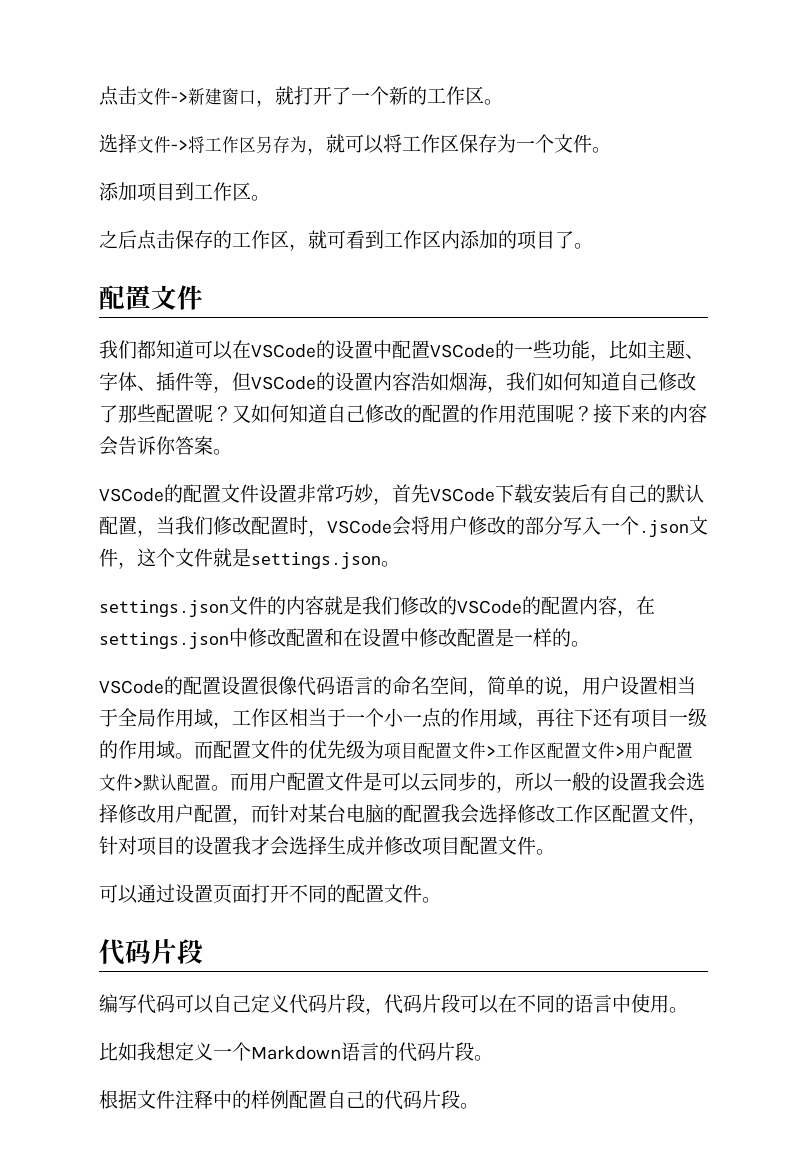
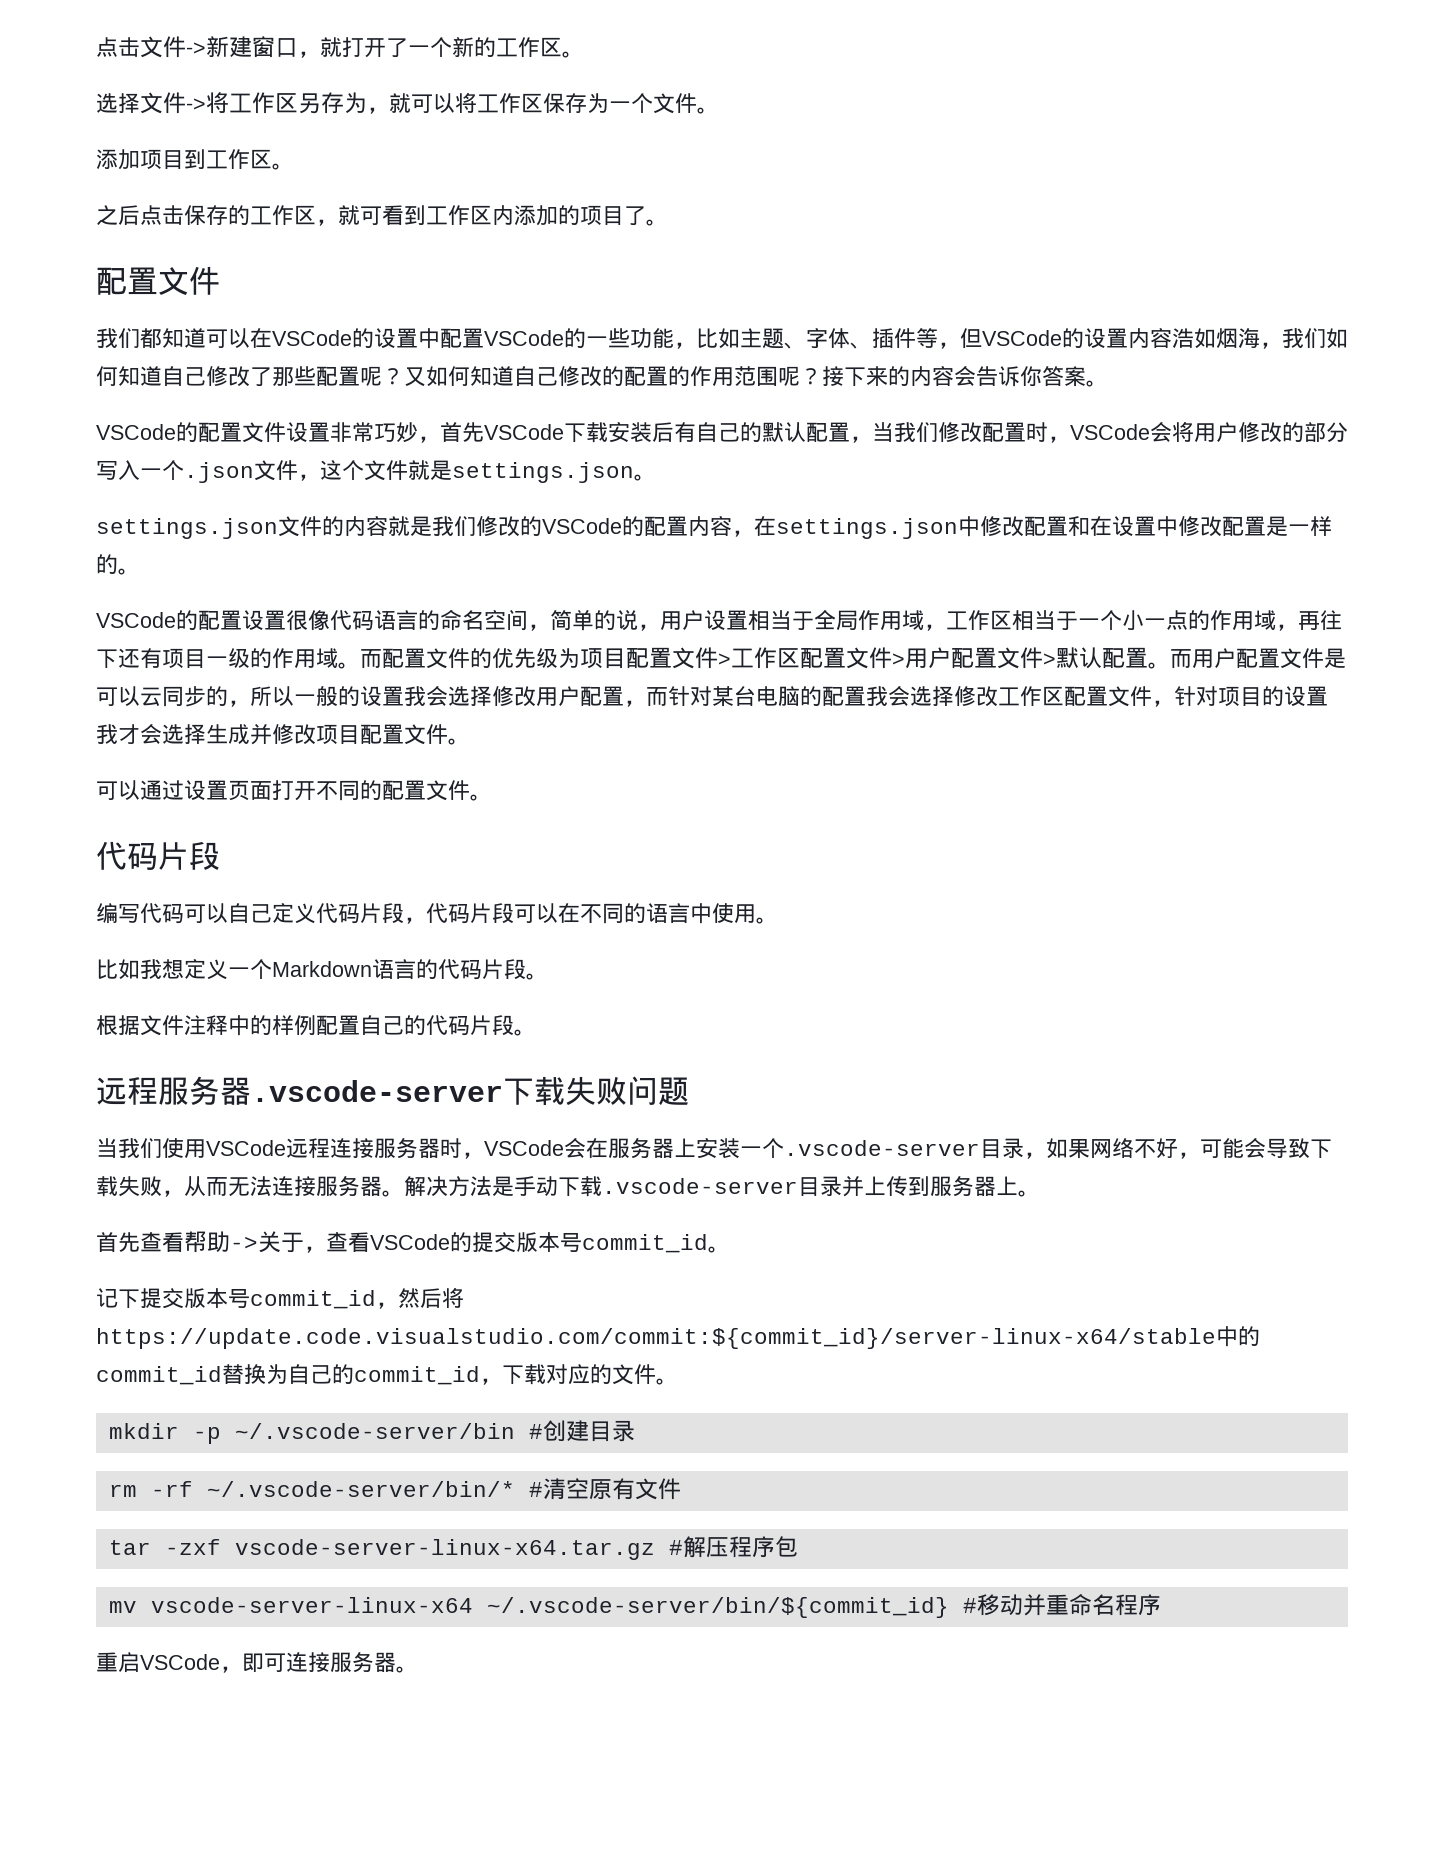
+ 远程服务器.vscode-server下载失败问题
+ 当我们使用VSCode远程连接服务器时，VSCode会在服务器上安装一个.vscode-server目录，如果网络不好，可能会导致下载失败，从而无法连接服务器。解决方法是手动下载.vscode-server目录并上传到服务器上。
+ 首先查看帮助->关于，查看VSCode的提交版本号commit_id。
+ 记下提交版本号commit_id，然后将https://update.code.visualstudio.com/commit:${commit_id}/server-linux-x64/stable中的commit_id替换为自己的commit_id，下载对应的文件。
+ mkdir -p ~/.vscode-server/bin #创建目录
+ rm -rf ~/.vscode-server/bin/* #清空原有文件
+ tar -zxf vscode-server-linux-x64.tar.gz #解压程序包
+ mv vscode-server-linux-x64 ~/.vscode-server/bin/${commit_id} #移动并重命名程序
+ 重启VSCode，即可连接服务器。

